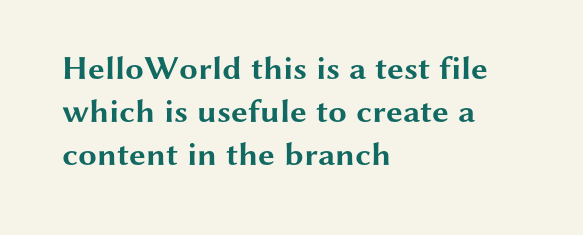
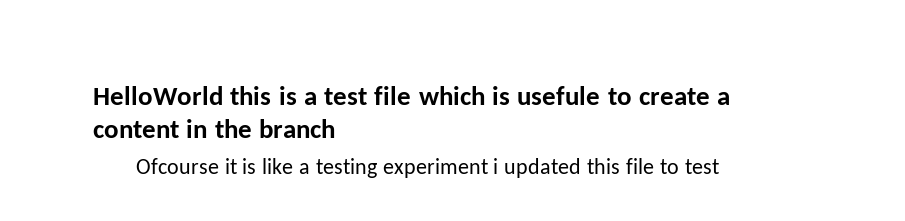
+ Ofcourse it is like a testing experiment i updated this file to test

